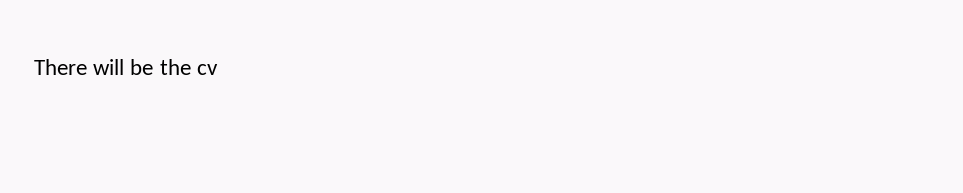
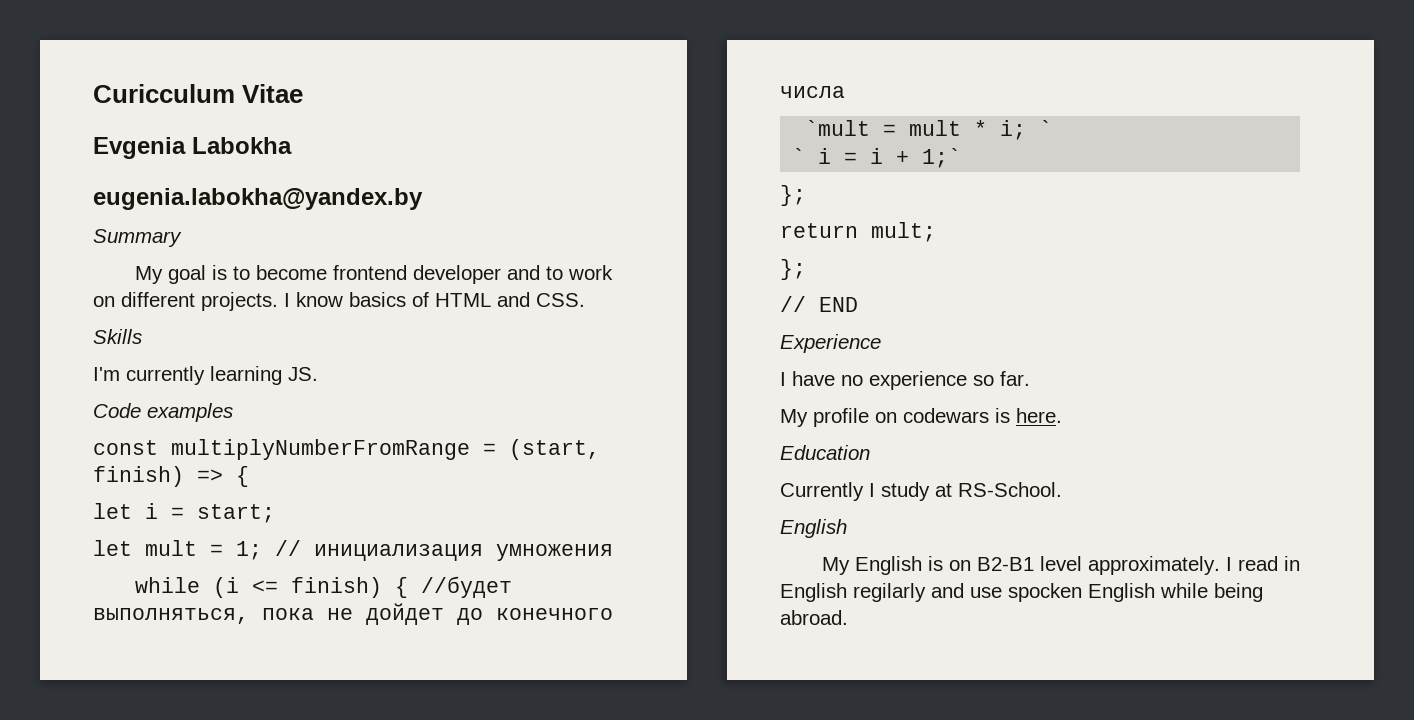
- There will be the cv
+ Curicculum Vitae
+ Evgenia Labokha
+ eugenia.labokha@yandex.by
+ Summary
+ My goal is to become frontend developer and to work on different projects. I know basics of HTML and CSS.
+ Skills
+ I'm currently learning JS.
+ Code examples
+ const multiplyNumberFromRange = (start, finish) => {
+ let i = start;
+ let mult = 1; // инициализация умножения
+ while (i <= finish) { //будет выполняться, пока не дойдет до конечного числа
+ `mult = mult * i; `
+ ` i = i + 1;`
+ };
+ return mult;
+ };
+ // END
+ Experience
+ I have no experience so far.
+ My profile on codewars is here.
+ Education
+ Currently I study at RS-School.
+ English
+ My English is on B2-B1 level approximately. I read in English regilarly and use spocken English while being abroad.

